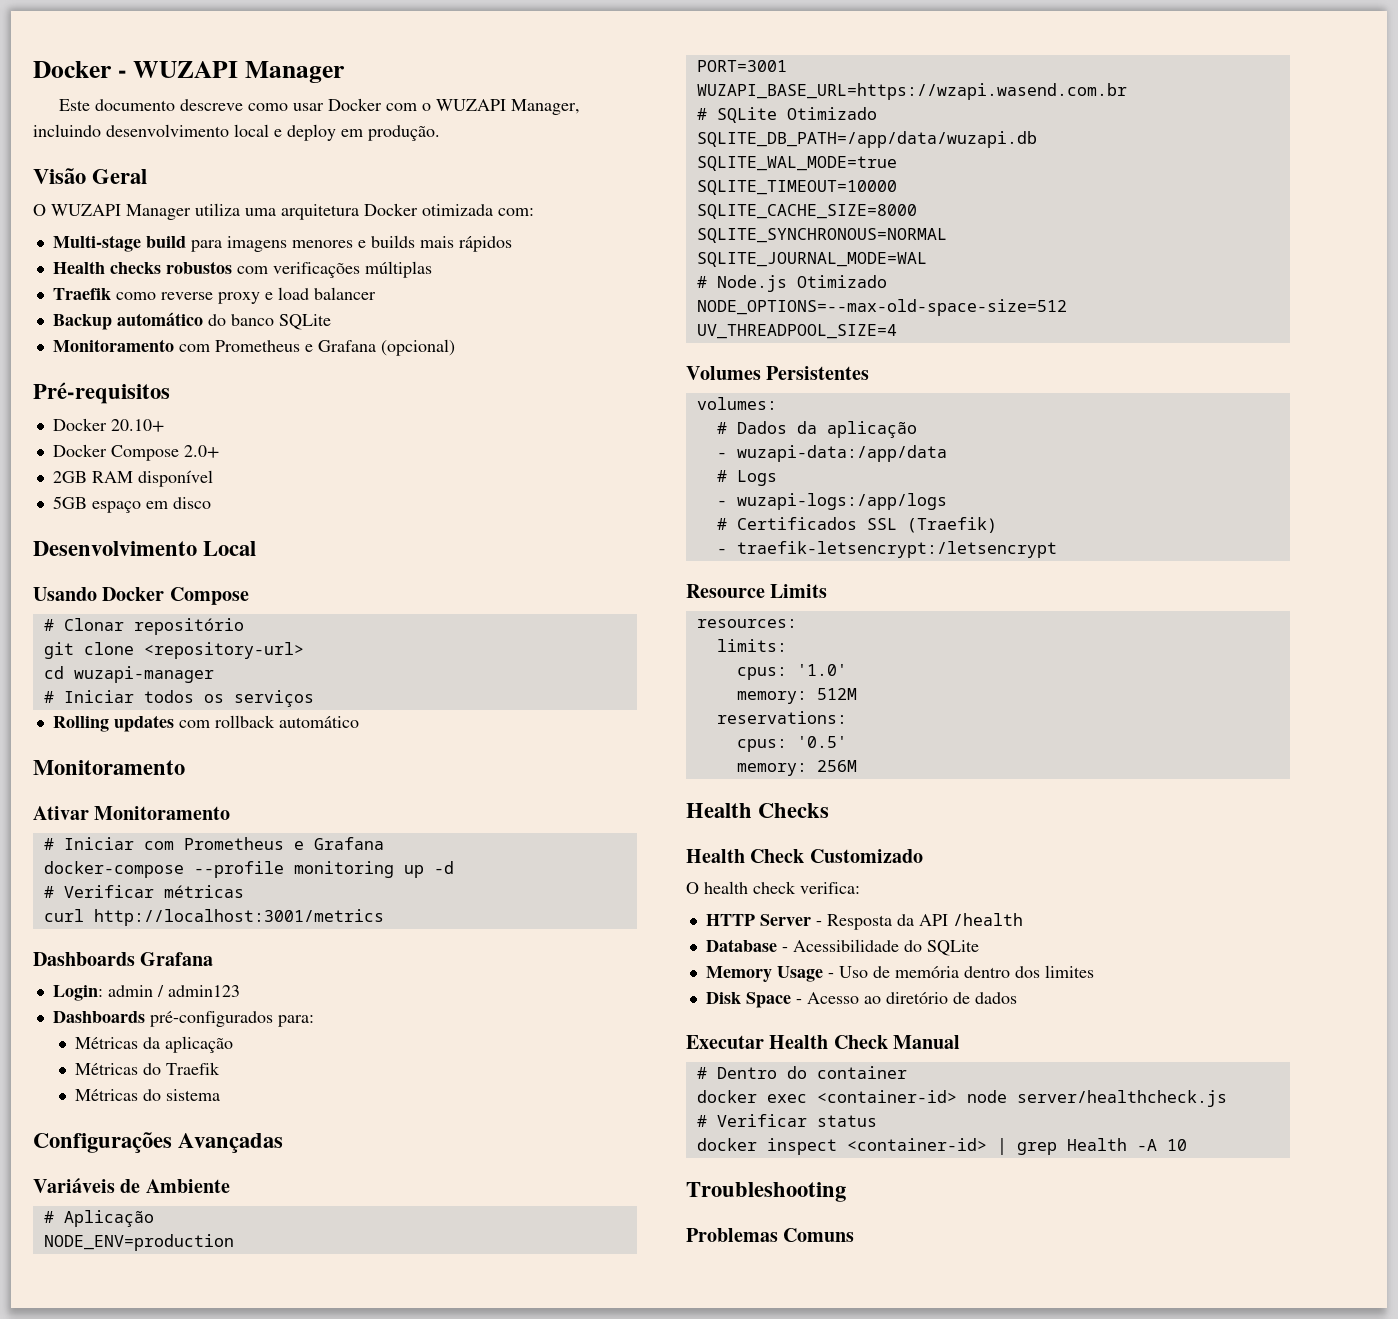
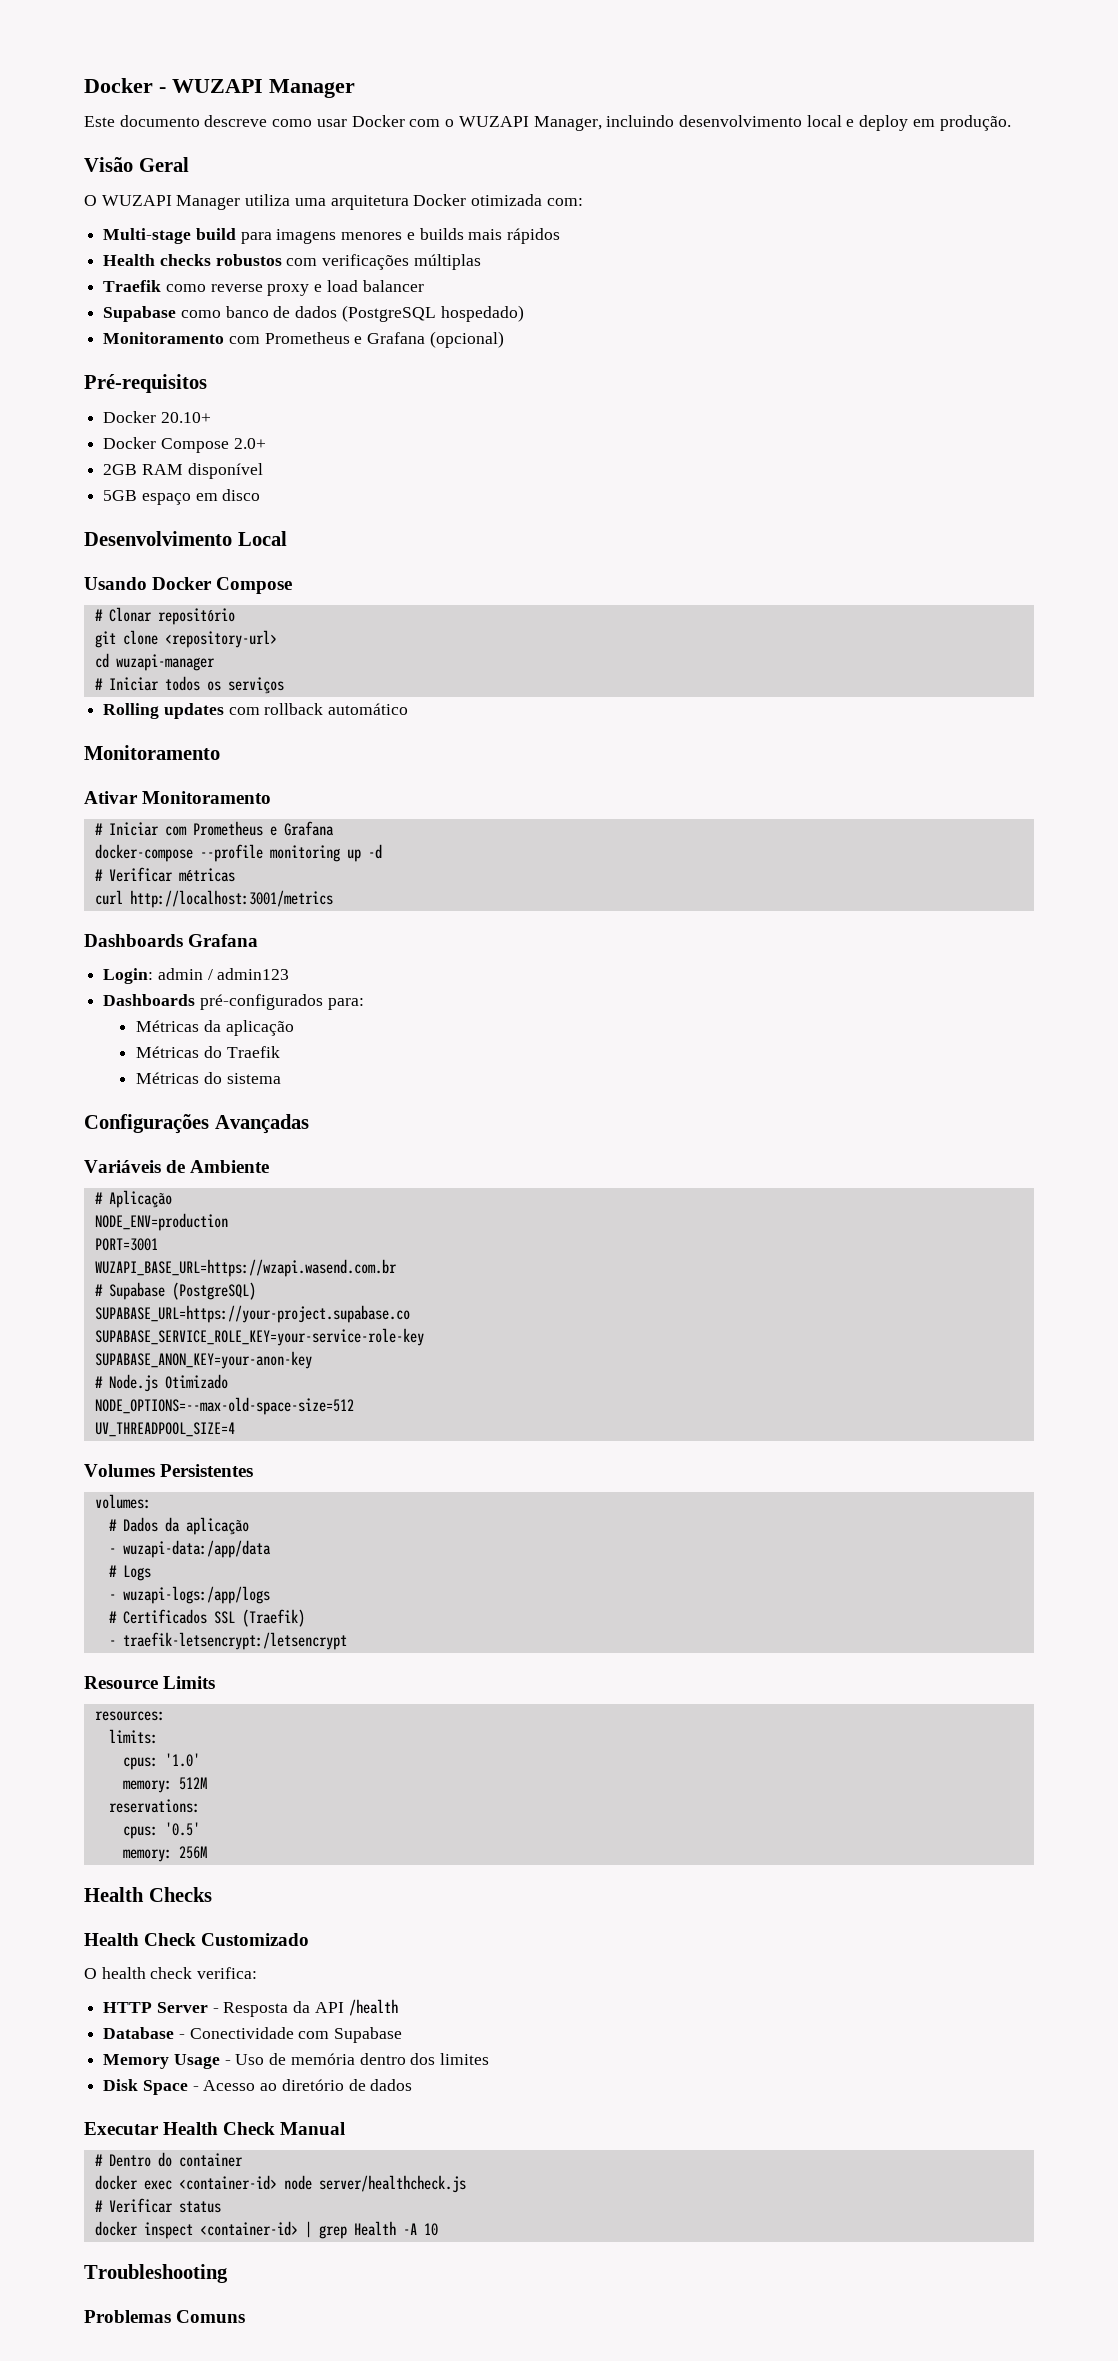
- Backup automático do banco SQLite
+ Supabase como banco de dados (PostgreSQL hospedado)
- # SQLite Otimizado
- SQLITE_DB_PATH=/app/data/wuzapi.db
- SQLITE_WAL_MODE=true
- SQLITE_TIMEOUT=10000
- SQLITE_CACHE_SIZE=8000
- SQLITE_SYNCHRONOUS=NORMAL
- SQLITE_JOURNAL_MODE=WAL
+ # Supabase (PostgreSQL)
+ SUPABASE_URL=https://your-project.supabase.co
+ SUPABASE_SERVICE_ROLE_KEY=your-service-role-key
+ SUPABASE_ANON_KEY=your-anon-key
- Database - Acessibilidade do SQLite
+ Database - Conectividade com Supabase

